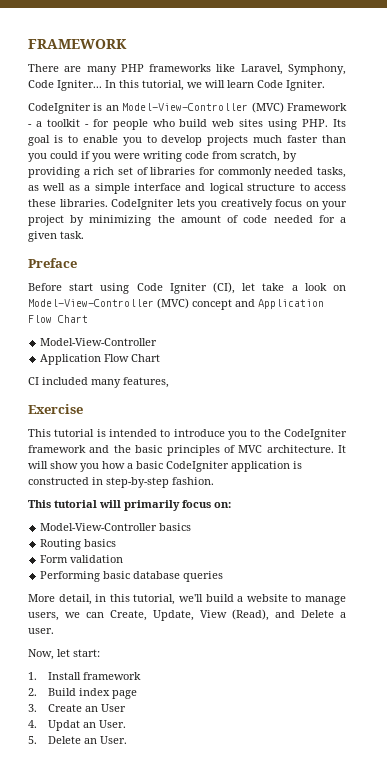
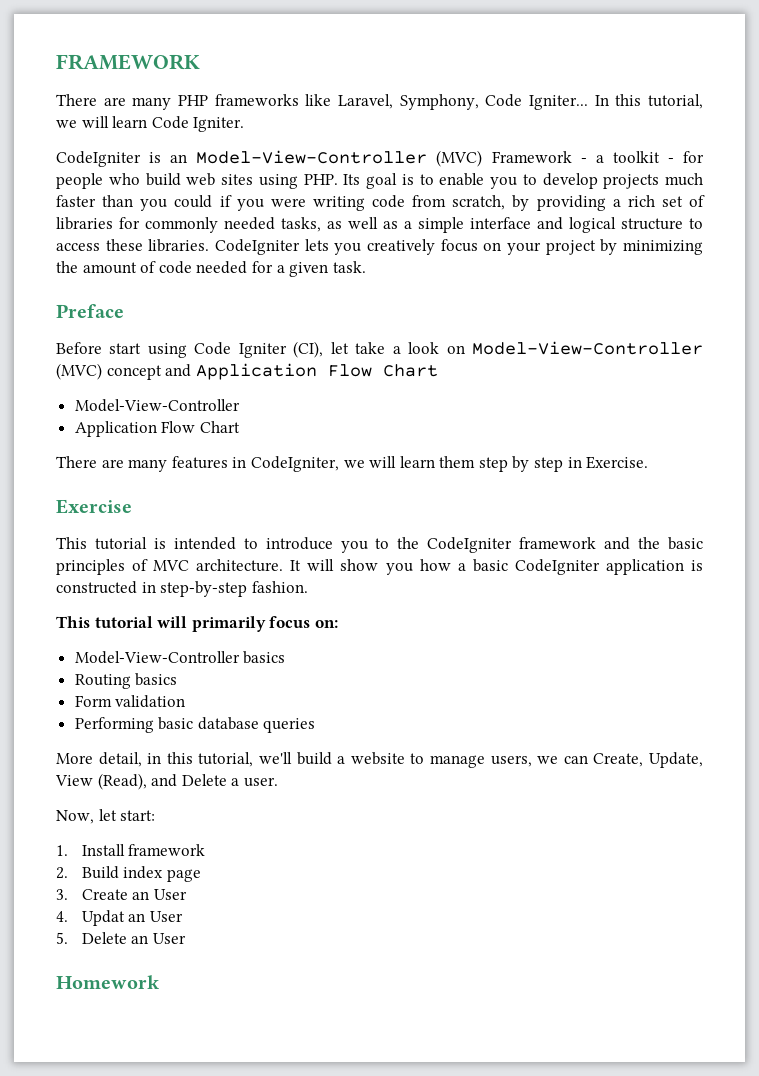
- CI included many features,
+ There are many features in CodeIgniter, we will learn them step by step in Exercise.
- 4. Updat an User.
+ 4. Updat an User
- 5. Delete an User.
+ 5. Delete an User
+ Homework

